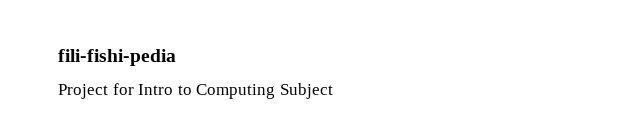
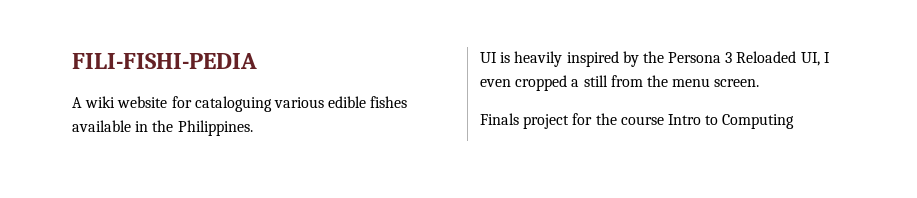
- fili-fishi-pedia
- Project for Intro to Computing Subject
+ FILI-FISHI-PEDIA
+ A wiki website for cataloguing various edible fishes available in the Philippines.
+ UI is heavily inspired by the Persona 3 Reloaded UI, I even cropped a still from the menu screen.
+ Finals project for the course Intro to Computing

